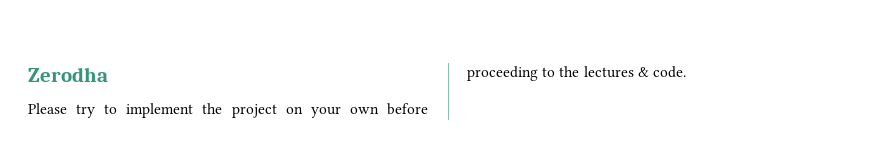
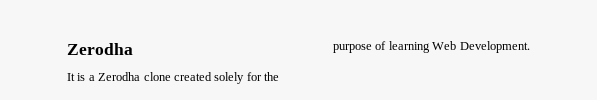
- Please try to implement the project on your own before proceeding to the lectures & code.
+ It is a Zerodha clone created solely for the purpose of learning Web Development.

